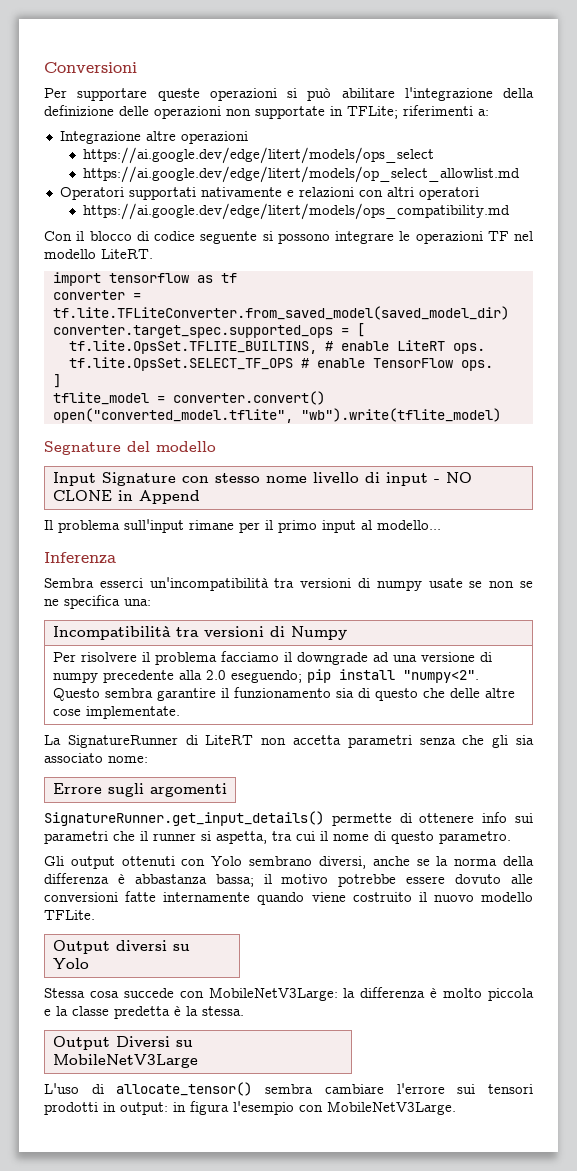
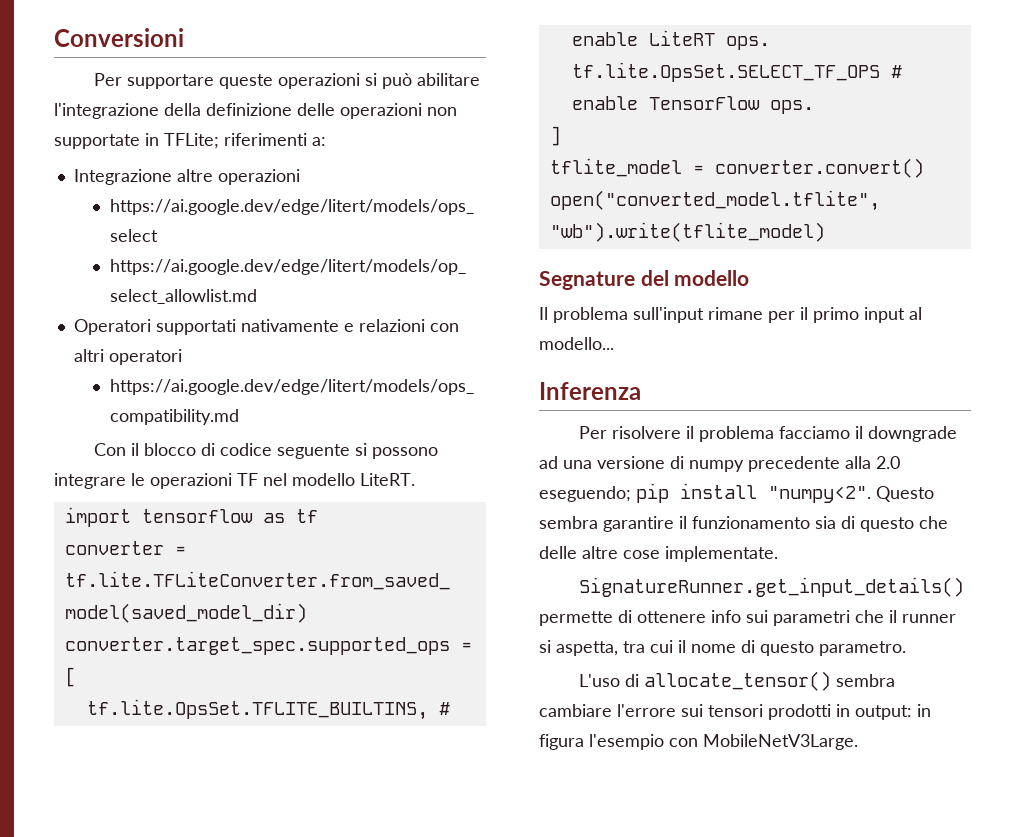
- Input Signature con stesso nome livello di input - NO CLONE in Append
- Sembra esserci un'incompatibilità tra versioni di numpy usate se non se ne specifica una:
- Incompatibilità tra versioni di Numpy
- La SignatureRunner di LiteRT non accetta parametri senza che gli sia associato nome:
- Errore sugli argomenti
- Gli output ottenuti con Yolo sembrano diversi, anche se la norma della differenza è abbastanza bassa; il motivo potrebbe essere dovuto alle conversioni fatte internamente quando viene costruito il nuovo modello TFLite.
- Output diversi su Yolo
- Stessa cosa succede con MobileNetV3Large: la differenza è molto piccola e la classe predetta è la stessa.
- Output Diversi su MobileNetV3Large

